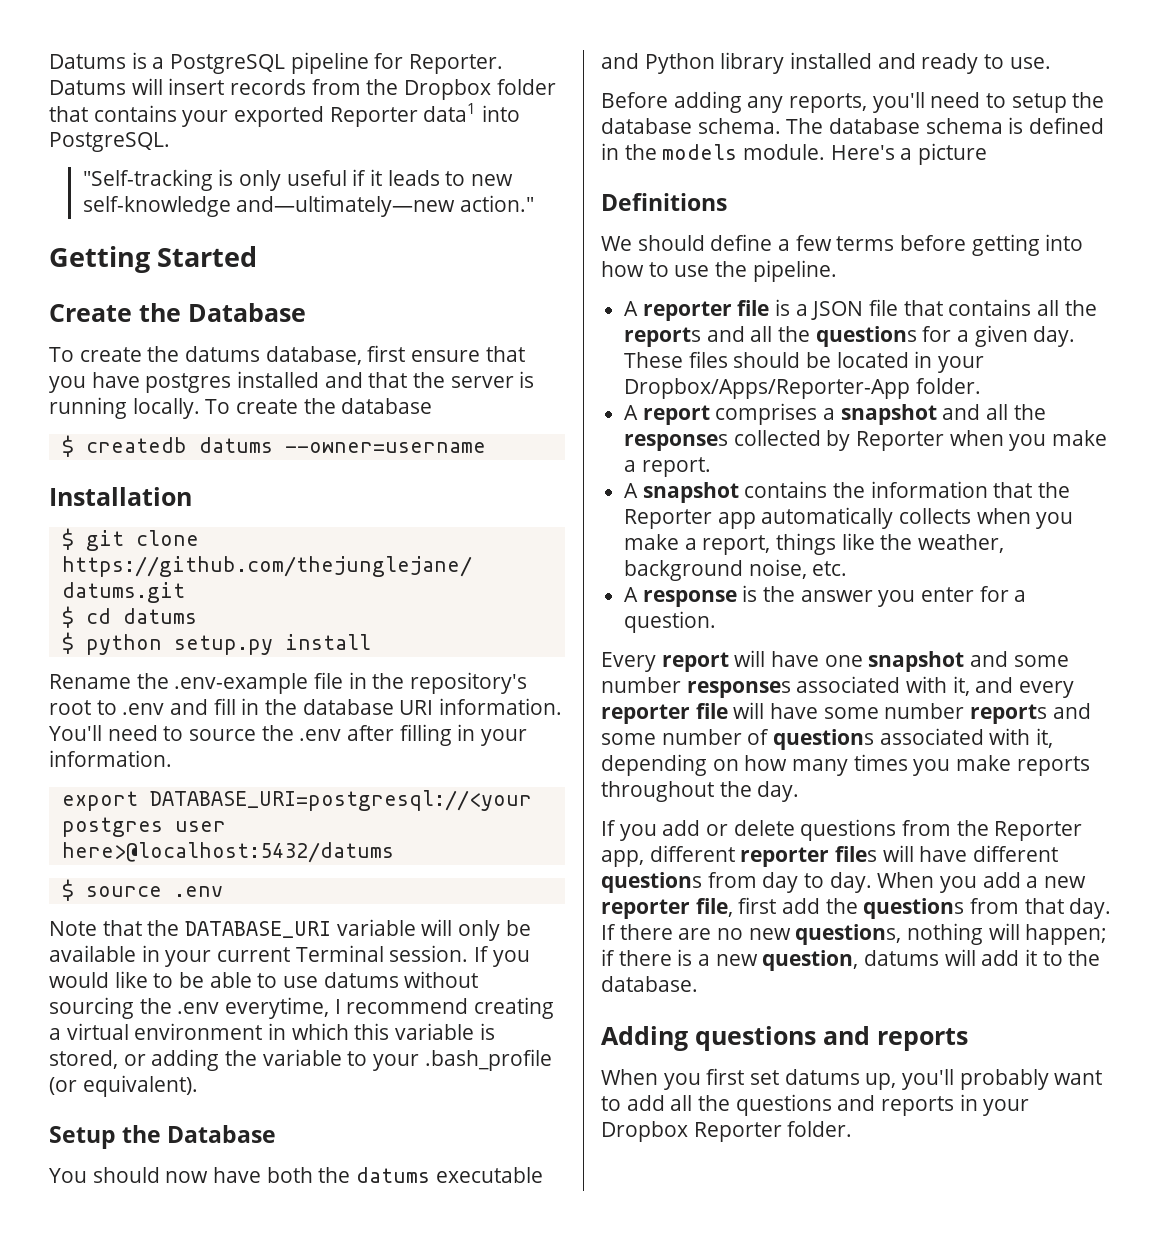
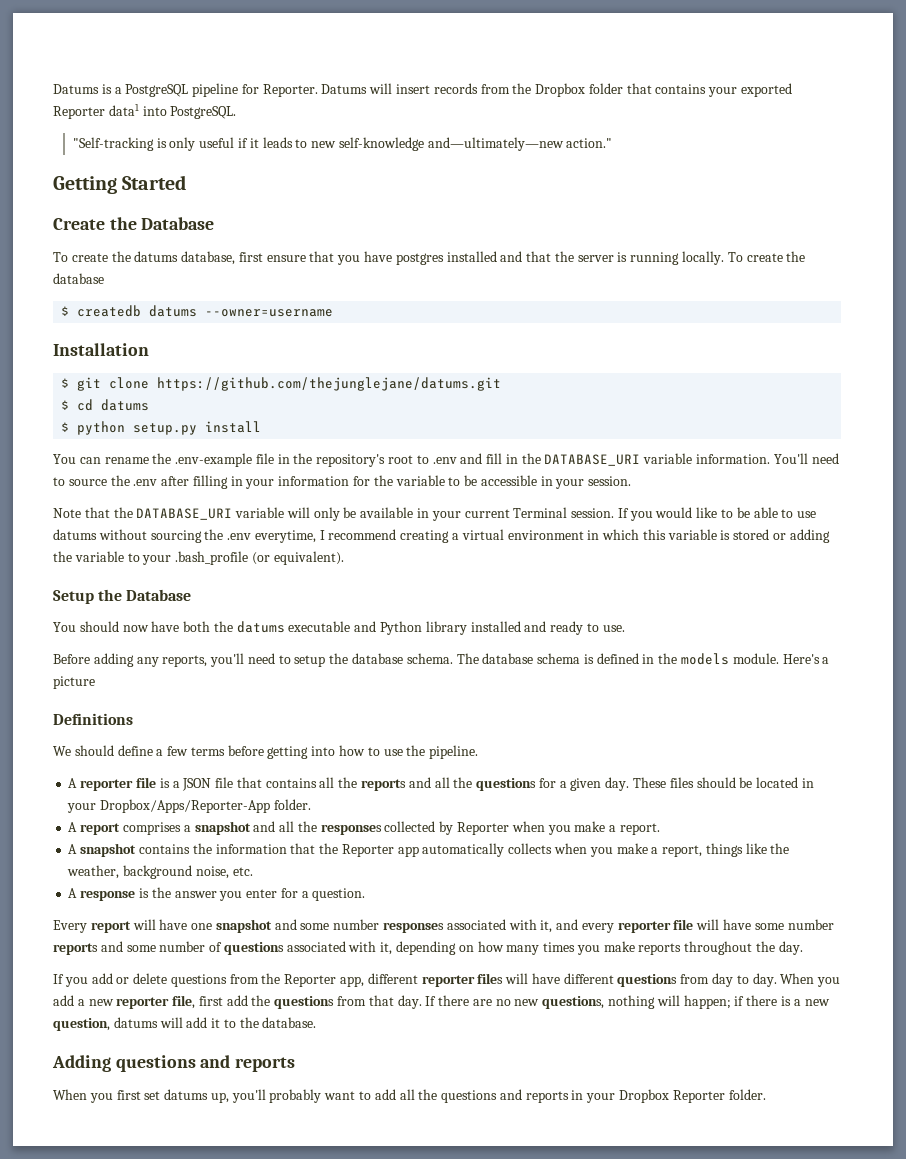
- Rename the .env-example file in the repository's root to .env and fill in the database URI information.
+ You can rename the .env-example file in the repository's root to .env and fill in the DATABASE_URI variable information.
- You'll need to source the .env after filling in your information.
- export DATABASE_URI=postgresql://<your postgres user here>@localhost:5432/datums
- $ source .env
+ You'll need to source the .env after filling in your information for the variable to be accessible in your session.
- If you would like to be able to use datums without sourcing the .env everytime, I recommend creating a virtual environment in which this variable is stored, or adding the variable to your .bash_profile (or equivalent).
+ If you would like to be able to use datums without sourcing the .env everytime, I recommend creating a virtual environment in which this variable is stored or adding the variable to your .bash_profile (or equivalent).

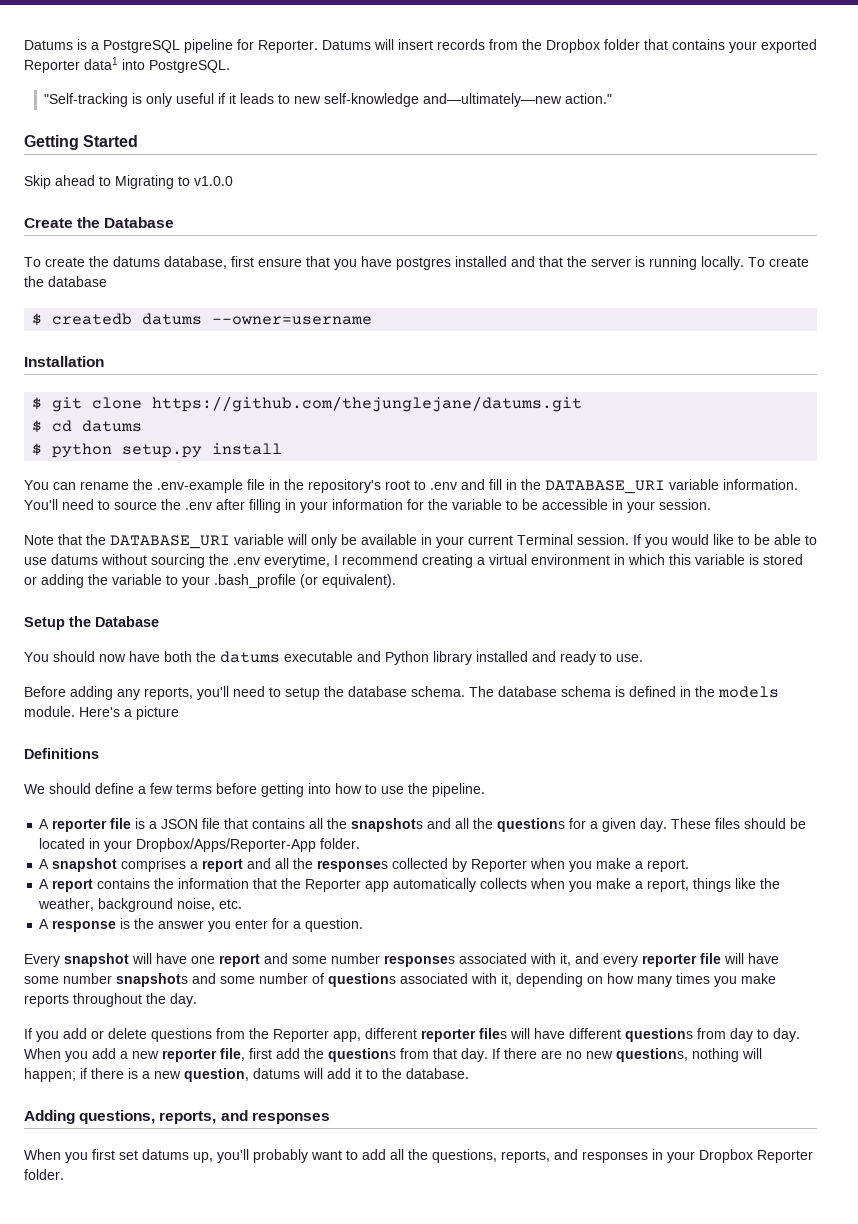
+ Skip ahead to Migrating to v1.0.0
- A reporter file is a JSON file that contains all the reports and all the questions for a given day.
+ A reporter file is a JSON file that contains all the snapshots and all the questions for a given day.
- A report comprises a snapshot and all the responses collected by Reporter when you make a report.
+ A snapshot comprises a report and all the responses collected by Reporter when you make a report.
- A snapshot contains the information that the Reporter app automatically collects when you make a report, things like the weather, background noise, etc.
+ A report contains the information that the Reporter app automatically collects when you make a report, things like the weather, background noise, etc.
- Every report will have one snapshot and some number responses associated with it, and every reporter file will have some number reports and some number of questions associated with it, depending on how many times you make reports throughout the day.
+ Every snapshot will have one report and some number responses associated with it, and every reporter file will have some number snapshots and some number of questions associated with it, depending on how many times you make reports throughout the day.
- Adding questions and reports
+ Adding questions, reports, and responses
- When you first set datums up, you'll probably want to add all the questions and reports in your Dropbox Reporter folder.
+ When you first set datums up, you'll probably want to add all the questions, reports, and responses in your Dropbox Reporter folder.

